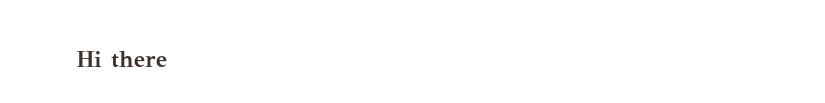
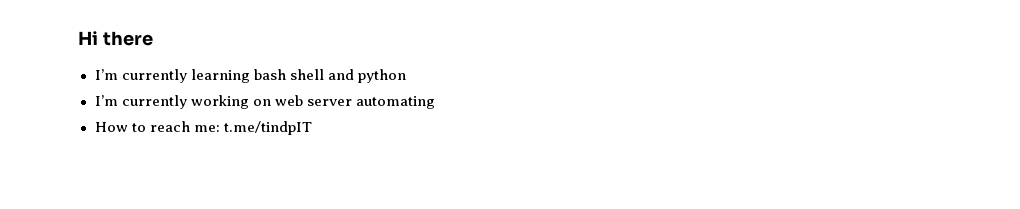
+ I’m currently learning bash shell and python
+ I’m currently working on web server automating
+ How to reach me: t.me/tindpIT

